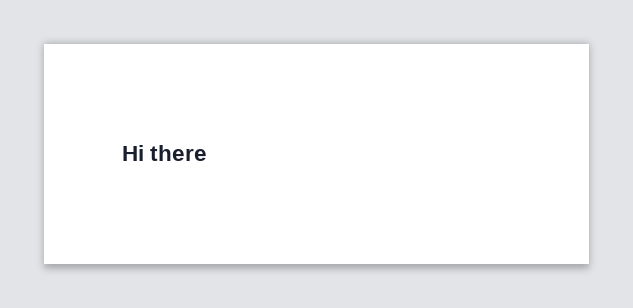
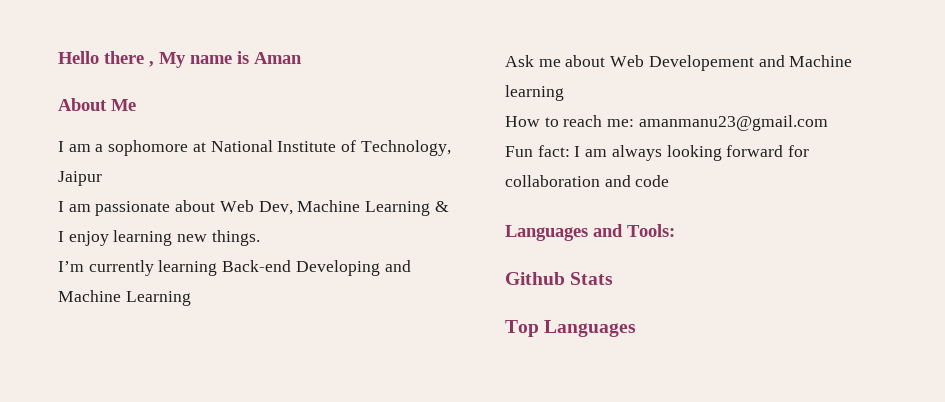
- Hi there
+ Hello there , My name is Aman
+ About Me
+ I am a sophomore at National Institute of Technology, Jaipur
+ I am passionate about Web Dev, Machine Learning & I enjoy learning new things.
+ I’m currently learning Back-end Developing and Machine Learning
+ Ask me about Web Developement and Machine learning
+ How to reach me: amanmanu23@gmail.com
+ Fun fact: I am always looking forward for collaboration and code
+ Languages and Tools:
+ Github Stats
+ Top Languages

